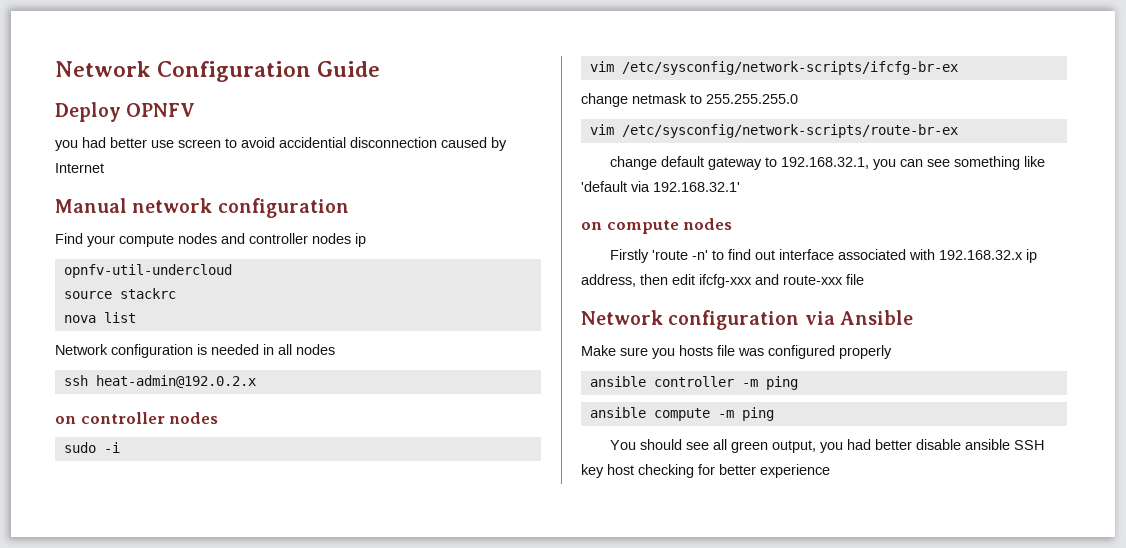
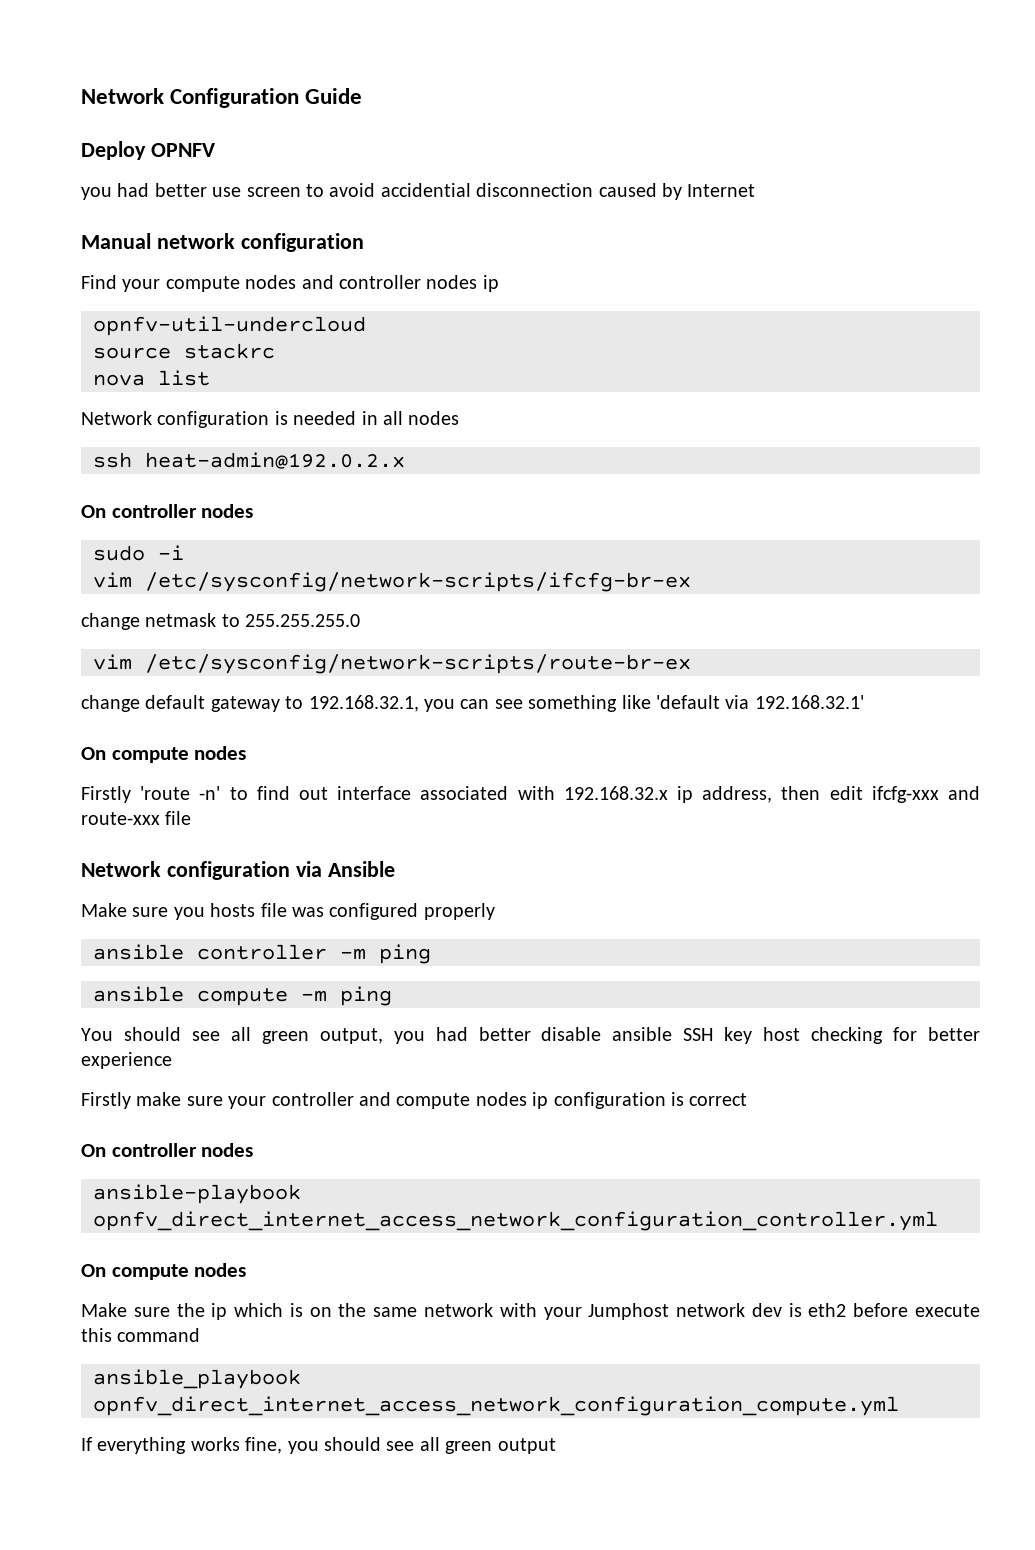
  ssh heat-admin@192.0.2.x
- on controller nodes
+ On controller nodes
  change default gateway to 192.168.32.1, you can see something like 'default via 192.168.32.1'
- on compute nodes
+ On compute nodes
+ Firstly make sure your controller and compute nodes ip configuration is correct
+ On controller nodes
+ ansible-playbook opnfv_direct_internet_access_network_configuration_controller.yml
+ On compute nodes
+ Make sure the ip which is on the same network with your Jumphost network dev is eth2 before execute this command
+ ansible_playbook opnfv_direct_internet_access_network_configuration_compute.yml
+ If everything works fine, you should see all green output

